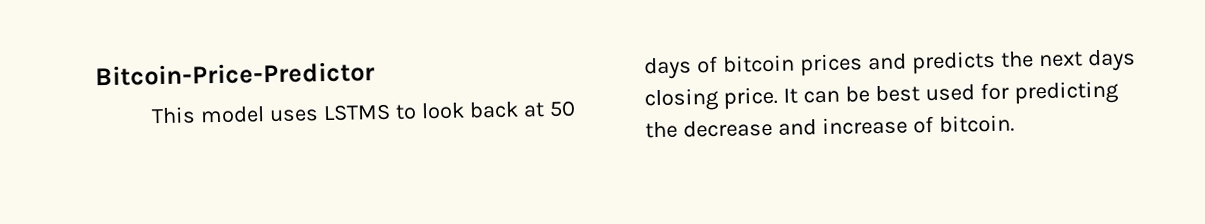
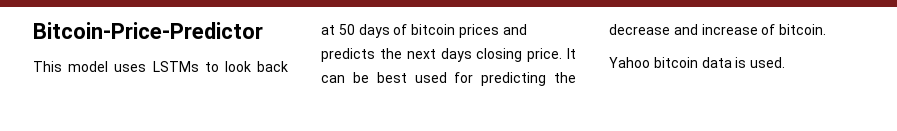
- This model uses LSTMS to look back at 50 days of bitcoin prices and predicts the next days closing price.
+ This model uses LSTMs to look back at 50 days of bitcoin prices and predicts the next days closing price.
+ Yahoo bitcoin data is used.

